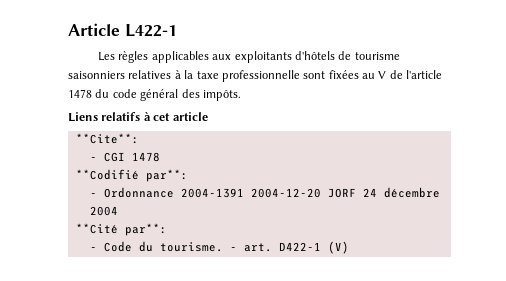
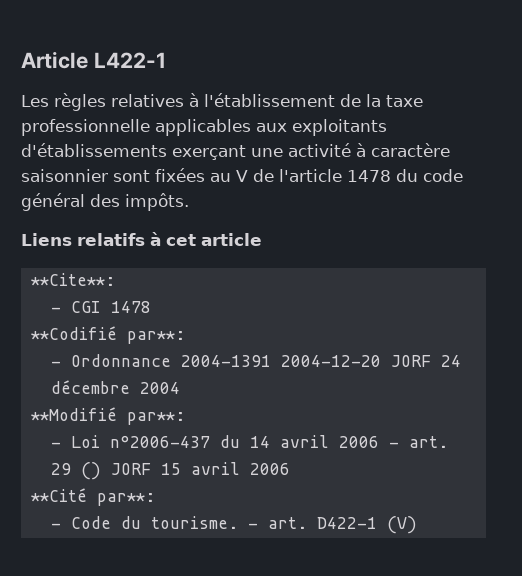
- Les règles applicables aux exploitants d'hôtels de tourisme saisonniers relatives à la taxe professionnelle sont fixées au V de l'article 1478 du code général des impôts.
+ Les règles relatives à l'établissement de la taxe professionnelle applicables aux exploitants d'établissements exerçant une activité à caractère saisonnier sont fixées au V de l'article 1478 du code général des impôts.
+ **Modifié par**:
+ - Loi n°2006-437 du 14 avril 2006 - art. 29 () JORF 15 avril 2006

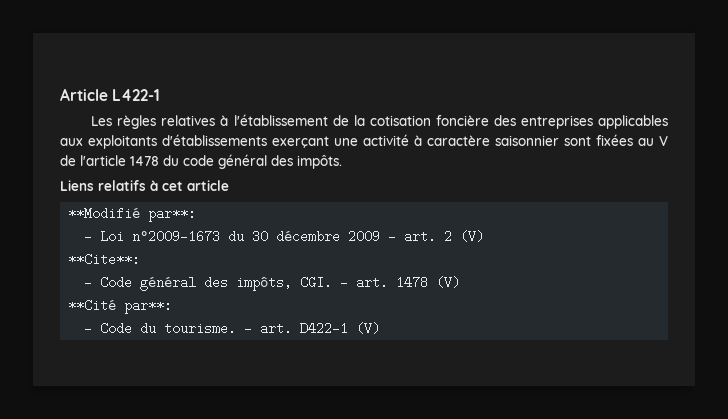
- Les règles relatives à l'établissement de la taxe professionnelle applicables aux exploitants d'établissements exerçant une activité à caractère saisonnier sont fixées au V de l'article 1478 du code général des impôts.
+ Les règles relatives à l'établissement de la cotisation foncière des entreprises applicables aux exploitants d'établissements exerçant une activité à caractère saisonnier sont fixées au V de l'article 1478 du code général des impôts.
+ **Modifié par**:
+ - Loi n°2009-1673 du 30 décembre 2009 - art. 2 (V)
  **Cite**:
- - CGI 1478
- **Codifié par**:
- - Ordonnance 2004-1391 2004-12-20 JORF 24 décembre 2004
- **Modifié par**:
- - Loi n°2006-437 du 14 avril 2006 - art. 29 () JORF 15 avril 2006
+ - Code général des impôts, CGI. - art. 1478 (V)

